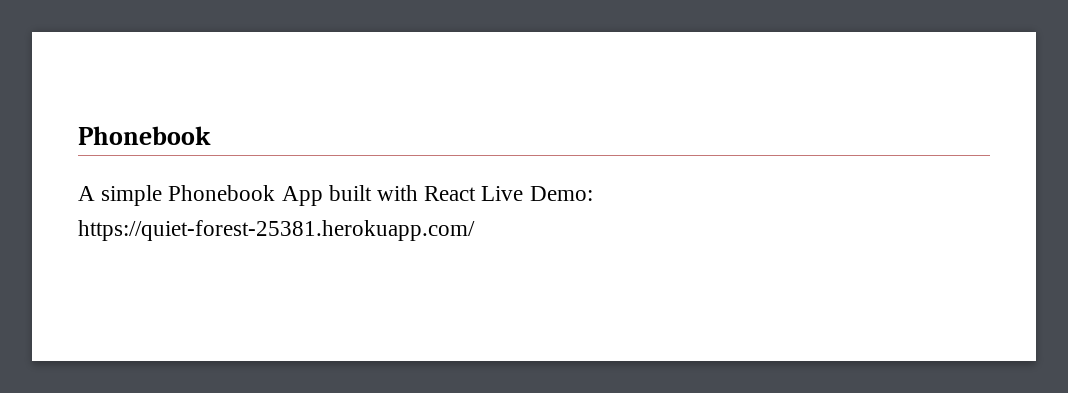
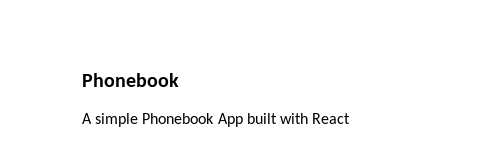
- A simple Phonebook App built with React Live Demo: https://quiet-forest-25381.herokuapp.com/
+ A simple Phonebook App built with React

